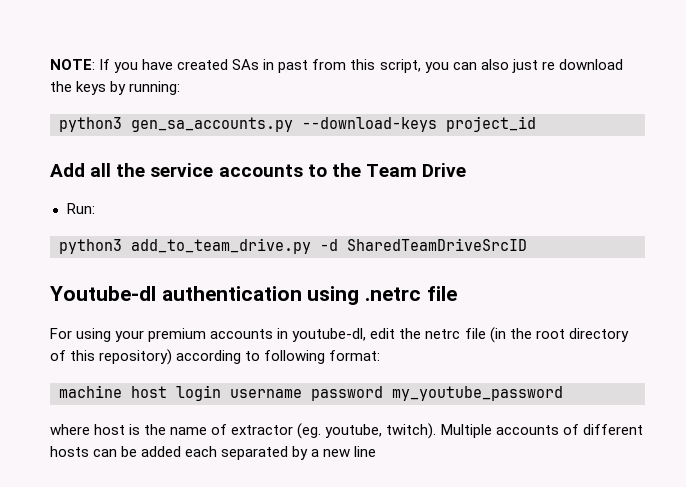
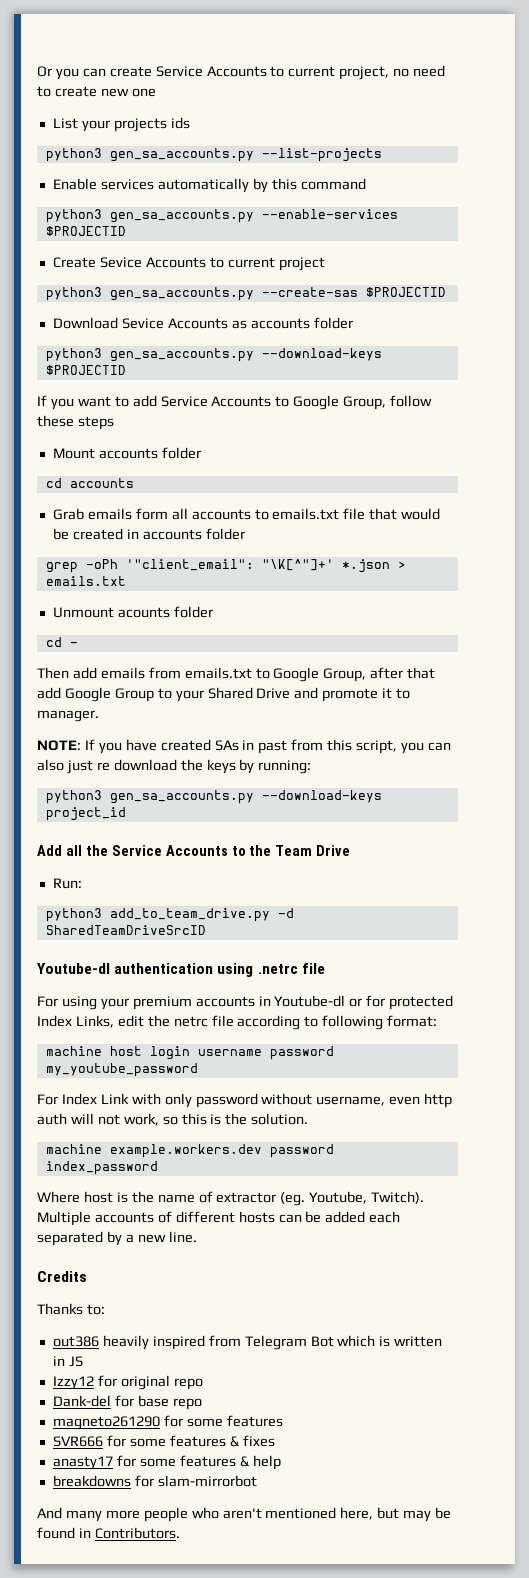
+ Or you can create Service Accounts to current project, no need to create new one
+ List your projects ids
+ python3 gen_sa_accounts.py --list-projects
+ Enable services automatically by this command
+ python3 gen_sa_accounts.py --enable-services $PROJECTID
+ Create Sevice Accounts to current project
+ python3 gen_sa_accounts.py --create-sas $PROJECTID
+ Download Sevice Accounts as accounts folder
+ python3 gen_sa_accounts.py --download-keys $PROJECTID
+ If you want to add Service Accounts to Google Group, follow these steps
+ Mount accounts folder
+ cd accounts
+ Grab emails form all accounts to emails.txt file that would be created in accounts folder
+ grep -oPh '"client_email": "\K[^"]+' *.json > emails.txt
+ Unmount acounts folder
+ cd -
+ Then add emails from emails.txt to Google Group, after that add Google Group to your Shared Drive and promote it to manager.
- Add all the service accounts to the Team Drive
+ Add all the Service Accounts to the Team Drive
- For using your premium accounts in youtube-dl, edit the netrc file (in the root directory of this repository) according to following format:
+ For using your premium accounts in Youtube-dl or for protected Index Links, edit the netrc file according to following format:
- where host is the name of extractor (eg. youtube, twitch).
+ For Index Link with only password without username, even http auth will not work, so this is the solution.
+ machine example.workers.dev password index_password
+ Where host is the name of extractor (eg. Youtube, Twitch).
- Multiple accounts of different hosts can be added each separated by a new line
+ Multiple accounts of different hosts can be added each separated by a new line.
+ Credits
+ Thanks to:
+ out386 heavily inspired from Telegram Bot which is written in JS
+ Izzy12 for original repo
+ Dank-del for base repo
+ magneto261290 for some features
+ SVR666 for some features & fixes
+ anasty17 for some features & help
+ breakdowns for slam-mirrorbot
+ And many more people who aren't mentioned here, but may be found in Contributors.

